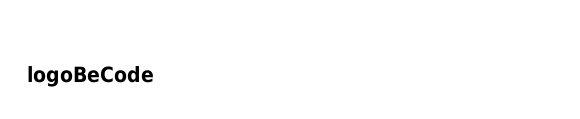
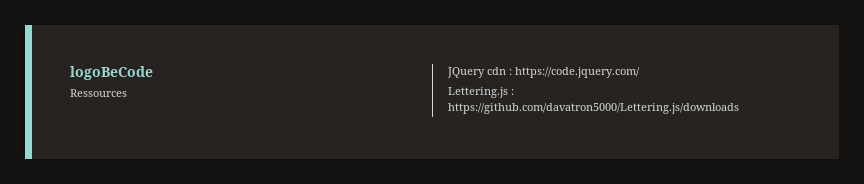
+ Ressources
+ JQuery cdn : https://code.jquery.com/
+ Lettering.js : https://github.com/davatron5000/Lettering.js/downloads

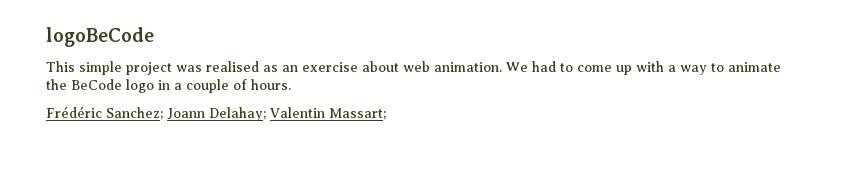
- Ressources
- JQuery cdn : https://code.jquery.com/
- Lettering.js : https://github.com/davatron5000/Lettering.js/downloads
+ This simple project was realised as an exercise about web animation. We had to come up with a way to animate the BeCode logo in a couple of hours.
+ Frédéric Sanchez; Joann Delahay; Valentin Massart;

